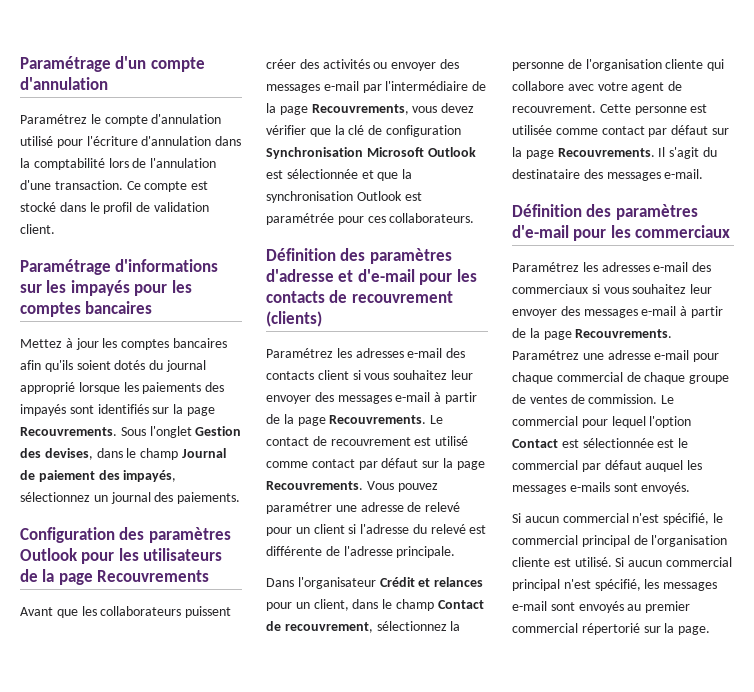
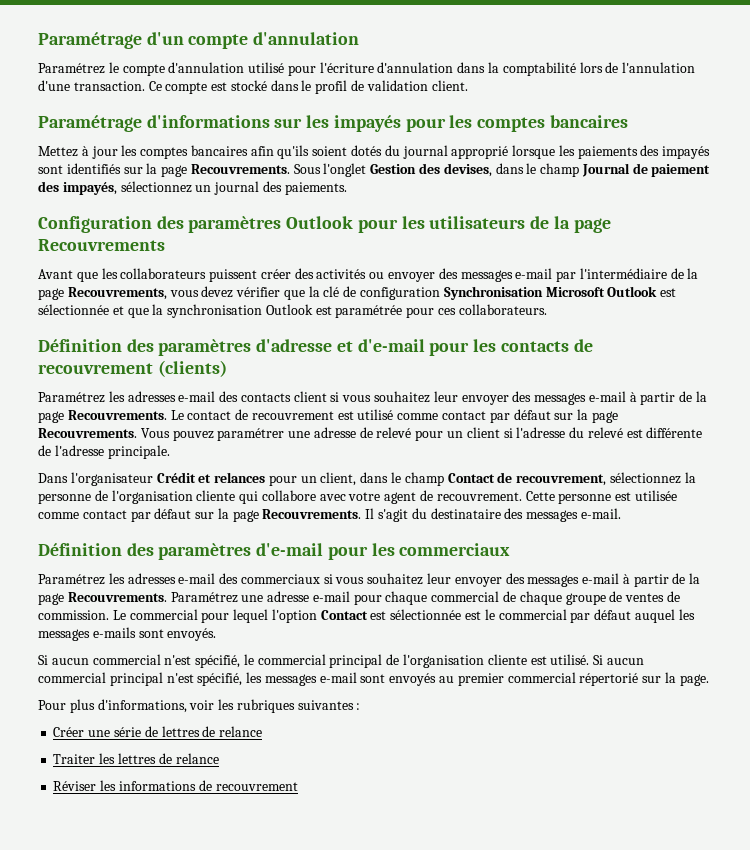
+ Pour plus d'informations, voir les rubriques suivantes :
+ Créer une série de lettres de relance
+ Traiter les lettres de relance
+ Réviser les informations de recouvrement

